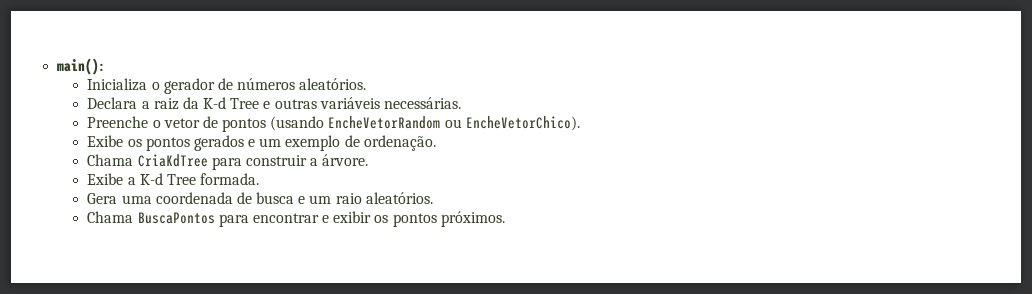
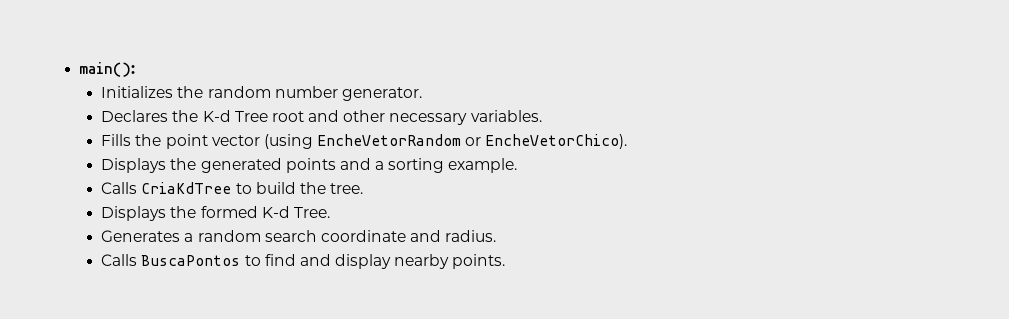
- Inicializa o gerador de números aleatórios.
- Declara a raiz da K-d Tree e outras variáveis necessárias.
- Preenche o vetor de pontos (usando EncheVetorRandom ou EncheVetorChico).
- Exibe os pontos gerados e um exemplo de ordenação.
- Chama CriaKdTree para construir a árvore.
- Exibe a K-d Tree formada.
- Gera uma coordenada de busca e um raio aleatórios.
- Chama BuscaPontos para encontrar e exibir os pontos próximos.
+ Initializes the random number generator.
+ Declares the K-d Tree root and other necessary variables.
+ Fills the point vector (using EncheVetorRandom or EncheVetorChico).
+ Displays the generated points and a sorting example.
+ Calls CriaKdTree to build the tree.
+ Displays the formed K-d Tree.
+ Generates a random search coordinate and radius.
+ Calls BuscaPontos to find and display nearby points.

